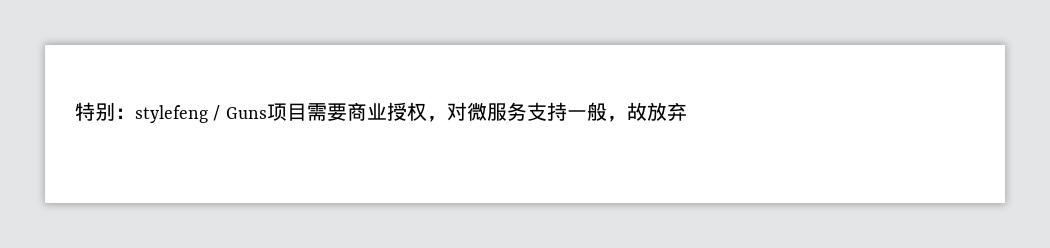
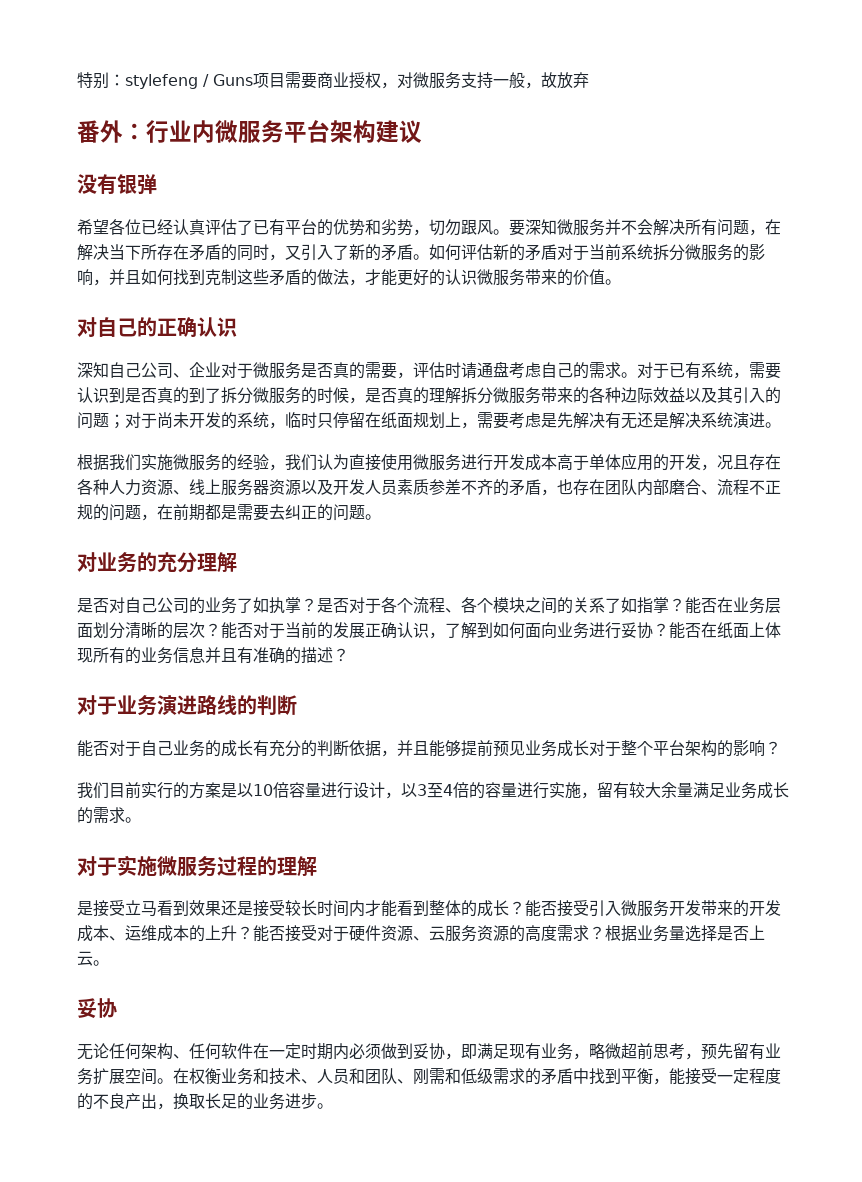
+ 番外：行业内微服务平台架构建议
+ 没有银弹
+ 希望各位已经认真评估了已有平台的优势和劣势，切勿跟风。要深知微服务并不会解决所有问题，在解决当下所存在矛盾的同时，又引入了新的矛盾。如何评估新的矛盾对于当前系统拆分微服务的影响，并且如何找到克制这些矛盾的做法，才能更好的认识微服务带来的价值。
+ 对自己的正确认识
+ 深知自己公司、企业对于微服务是否真的需要，评估时请通盘考虑自己的需求。对于已有系统，需要认识到是否真的到了拆分微服务的时候，是否真的理解拆分微服务带来的各种边际效益以及其引入的问题；对于尚未开发的系统，临时只停留在纸面规划上，需要考虑是先解决有无还是解决系统演进。
+ 根据我们实施微服务的经验，我们认为直接使用微服务进行开发成本高于单体应用的开发，况且存在各种人力资源、线上服务器资源以及开发人员素质参差不齐的矛盾，也存在团队内部磨合、流程不正规的问题，在前期都是需要去纠正的问题。
+ 对业务的充分理解
+ 是否对自己公司的业务了如执掌？是否对于各个流程、各个模块之间的关系了如指掌？能否在业务层面划分清晰的层次？能否对于当前的发展正确认识，了解到如何面向业务进行妥协？能否在纸面上体现所有的业务信息并且有准确的描述？
+ 对于业务演进路线的判断
+ 能否对于自己业务的成长有充分的判断依据，并且能够提前预见业务成长对于整个平台架构的影响？
+ 我们目前实行的方案是以10倍容量进行设计，以3至4倍的容量进行实施，留有较大余量满足业务成长的需求。
+ 对于实施微服务过程的理解
+ 是接受立马看到效果还是接受较长时间内才能看到整体的成长？能否接受引入微服务开发带来的开发成本、运维成本的上升？能否接受对于硬件资源、云服务资源的高度需求？根据业务量选择是否上云。
+ 妥协
+ 无论任何架构、任何软件在一定时期内必须做到妥协，即满足现有业务，略微超前思考，预先留有业务扩展空间。在权衡业务和技术、人员和团队、刚需和低级需求的矛盾中找到平衡，能接受一定程度的不良产出，换取长足的业务进步。

